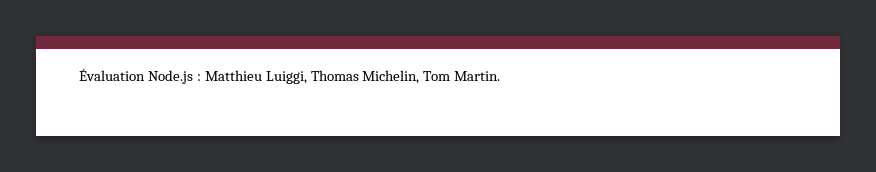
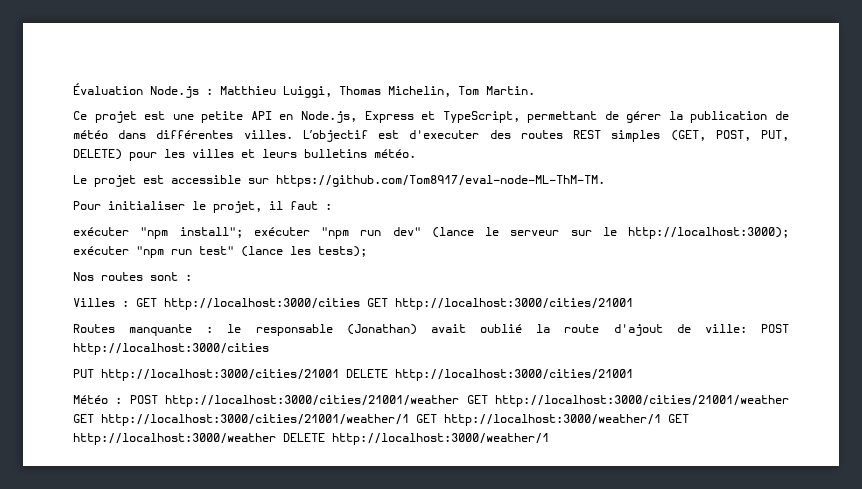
+ Ce projet est une petite API en Node.js, Express et TypeScript, permettant de gérer la publication de météo dans différentes villes. L’objectif est d'executer des routes REST simples (GET, POST, PUT, DELETE) pour les villes et leurs bulletins météo.
+ Le projet est accessible sur https://github.com/Tom8917/eval-node-ML-ThM-TM.
+ Pour initialiser le projet, il faut :
+ exécuter "npm install"; exécuter "npm run dev" (lance le serveur sur le http://localhost:3000); exécuter "npm run test" (lance les tests);
+ Nos routes sont :
+ Villes : GET http://localhost:3000/cities GET http://localhost:3000/cities/21001
+ Routes manquante : le responsable (Jonathan) avait oublié la route d'ajout de ville: POST http://localhost:3000/cities
+ PUT http://localhost:3000/cities/21001 DELETE http://localhost:3000/cities/21001
+ Météo : POST http://localhost:3000/cities/21001/weather GET http://localhost:3000/cities/21001/weather GET http://localhost:3000/cities/21001/weather/1 GET http://localhost:3000/weather/1 GET http://localhost:3000/weather DELETE http://localhost:3000/weather/1

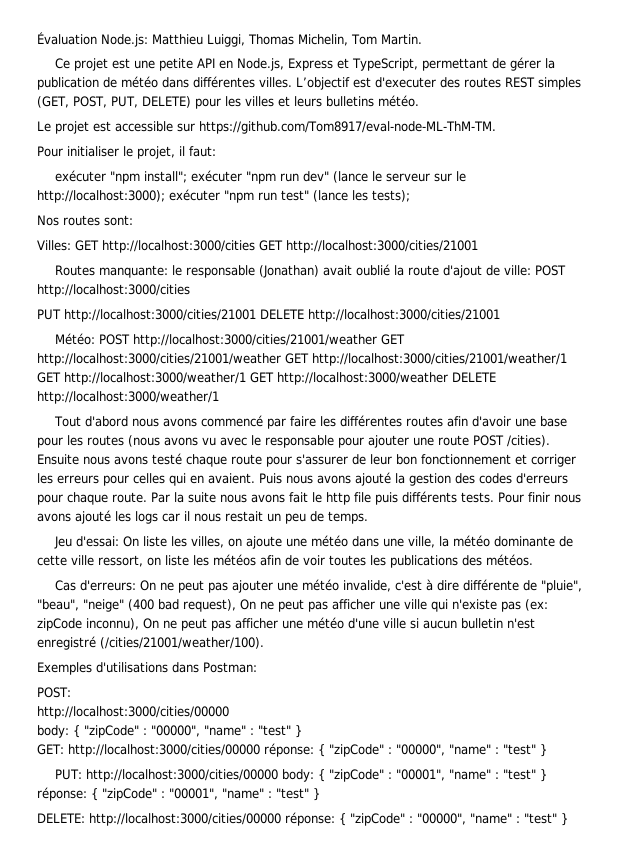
- Évaluation Node.js : Matthieu Luiggi, Thomas Michelin, Tom Martin.
+ Évaluation Node.js: Matthieu Luiggi, Thomas Michelin, Tom Martin.
- Pour initialiser le projet, il faut :
+ Pour initialiser le projet, il faut:
- Nos routes sont :
- Villes : GET http://localhost:3000/cities GET http://localhost:3000/cities/21001
+ Nos routes sont:
+ Villes: GET http://localhost:3000/cities GET http://localhost:3000/cities/21001
- Routes manquante : le responsable (Jonathan) avait oublié la route d'ajout de ville: POST http://localhost:3000/cities
+ Routes manquante: le responsable (Jonathan) avait oublié la route d'ajout de ville: POST http://localhost:3000/cities
- Météo : POST http://localhost:3000/cities/21001/weather GET http://localhost:3000/cities/21001/weather GET http://localhost:3000/cities/21001/weather/1 GET http://localhost:3000/weather/1 GET http://localhost:3000/weather DELETE http://localhost:3000/weather/1
+ Météo: POST http://localhost:3000/cities/21001/weather GET http://localhost:3000/cities/21001/weather GET http://localhost:3000/cities/21001/weather/1 GET http://localhost:3000/weather/1 GET http://localhost:3000/weather DELETE http://localhost:3000/weather/1
+ Tout d'abord nous avons commencé par faire les différentes routes afin d'avoir une base pour les routes (nous avons vu avec le responsable pour ajouter une route POST /cities). Ensuite nous avons testé chaque route pour s'assurer de leur bon fonctionnement et corriger les erreurs pour celles qui en avaient. Puis nous avons ajouté la gestion des codes d'erreurs pour chaque route. Par la suite nous avons fait le http file puis différents tests. Pour finir nous avons ajouté les logs car il nous restait un peu de temps.
+ Jeu d'essai: On liste les villes, on ajoute une météo dans une ville, la météo dominante de cette ville ressort, on liste les météos afin de voir toutes les publications des météos.
+ Cas d'erreurs: On ne peut pas ajouter une météo invalide, c'est à dire différente de "pluie", "beau", "neige" (400 bad request), On ne peut pas afficher une ville qui n'existe pas (ex: zipCode inconnu), On ne peut pas afficher une météo d'une ville si aucun bulletin n'est enregistré (/cities/21001/weather/100).
+ Exemples d'utilisations dans Postman:
+ POST:
+ http://localhost:3000/cities/00000
+ body: { "zipCode" : "00000", "name" : "test" }
+ GET: http://localhost:3000/cities/00000 réponse: { "zipCode" : "00000", "name" : "test" }
+ PUT: http://localhost:3000/cities/00000 body: { "zipCode" : "00001", "name" : "test" } réponse: { "zipCode" : "00001", "name" : "test" }
+ DELETE: http://localhost:3000/cities/00000 réponse: { "zipCode" : "00000", "name" : "test" }

